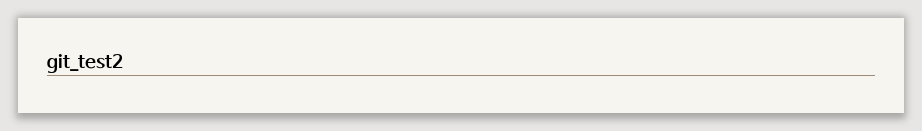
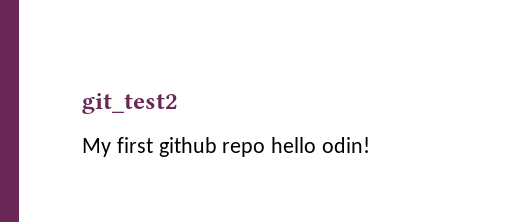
+ My first github repo hello odin!

